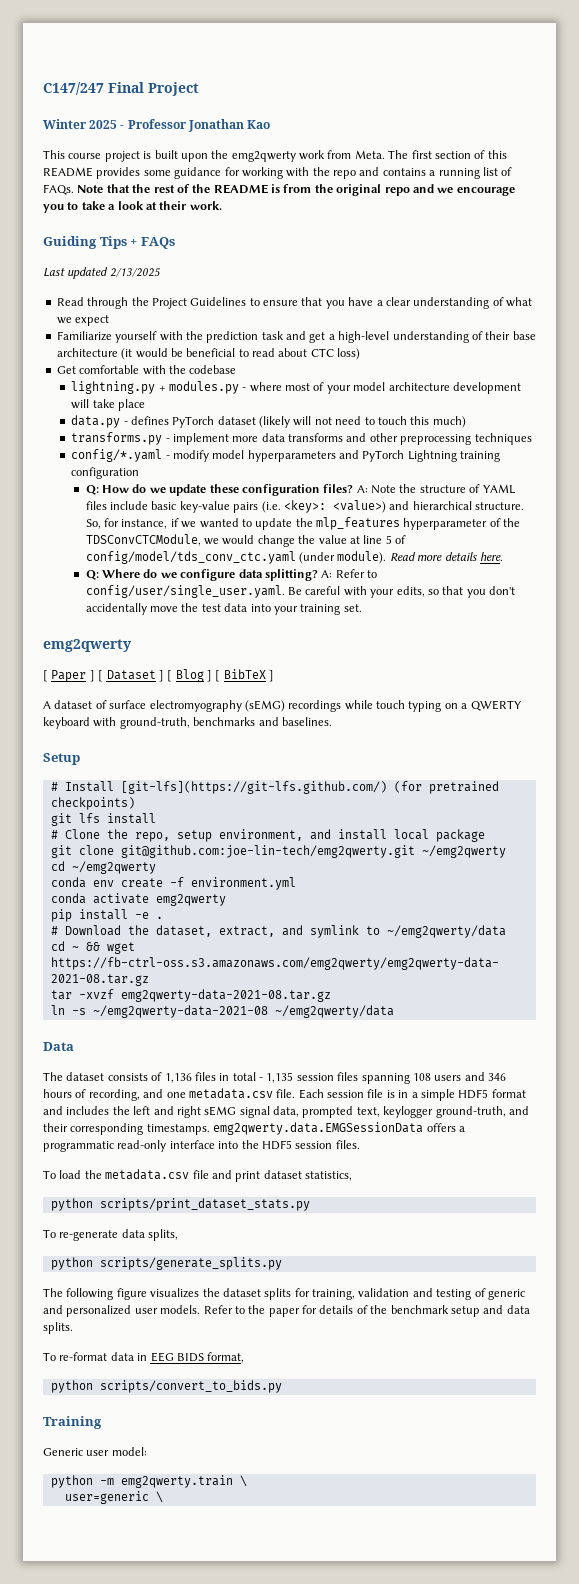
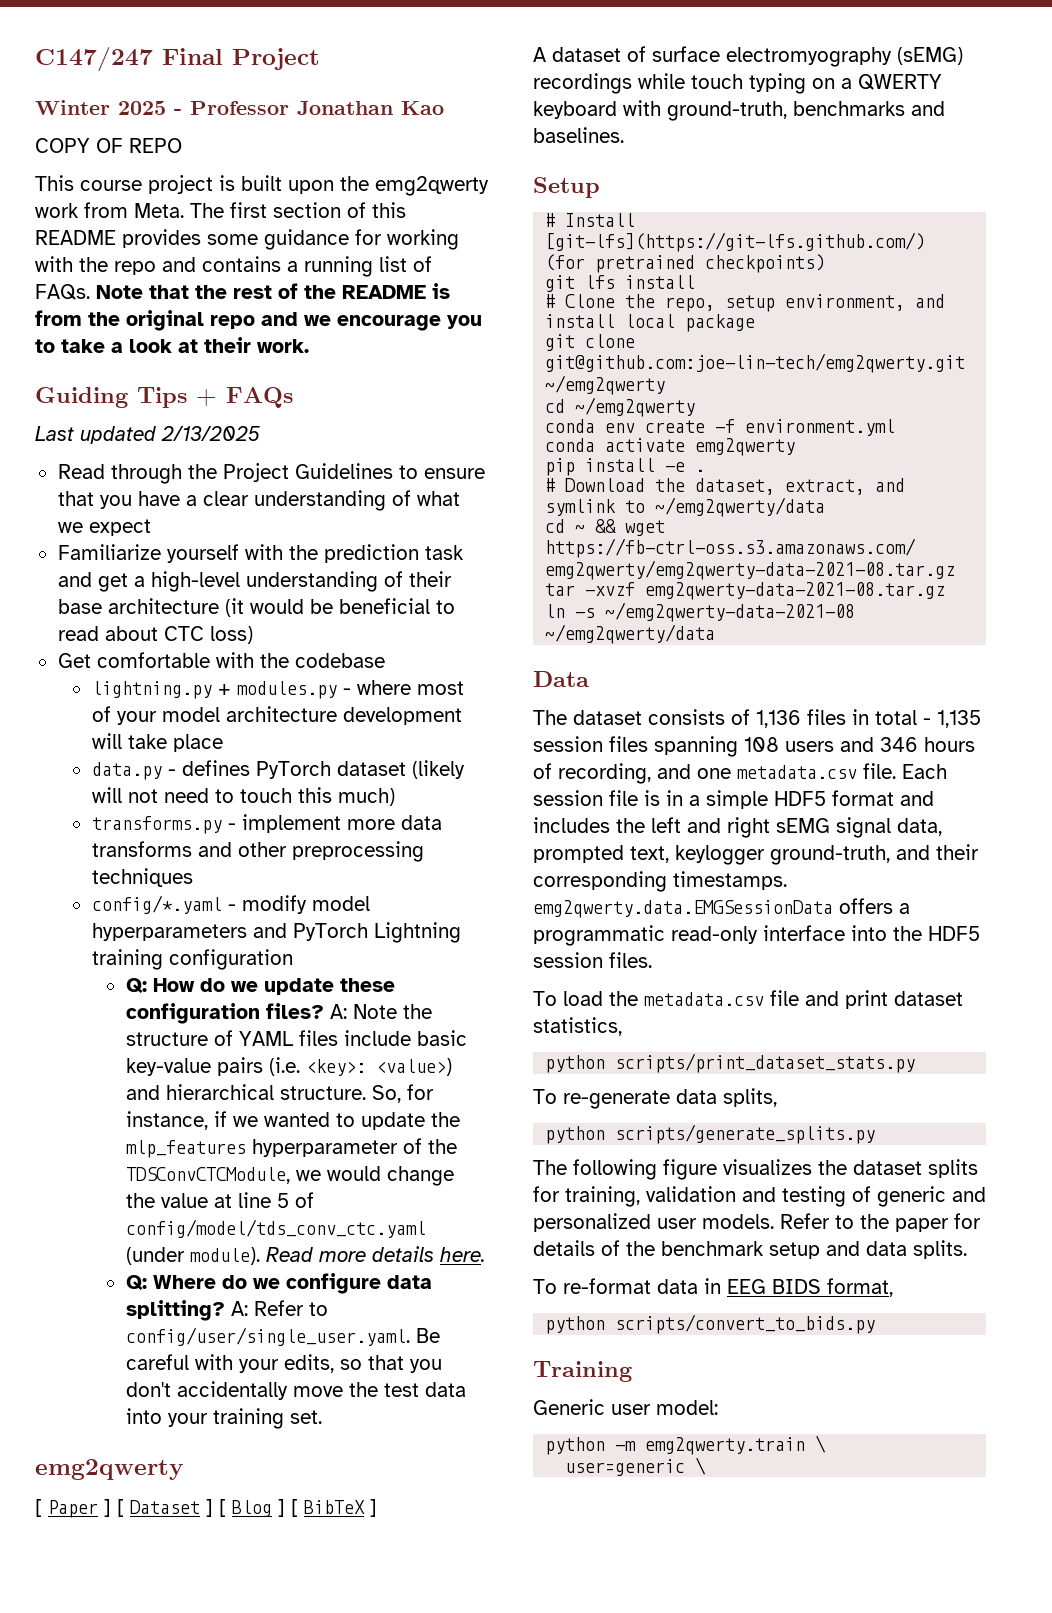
+ COPY OF REPO

